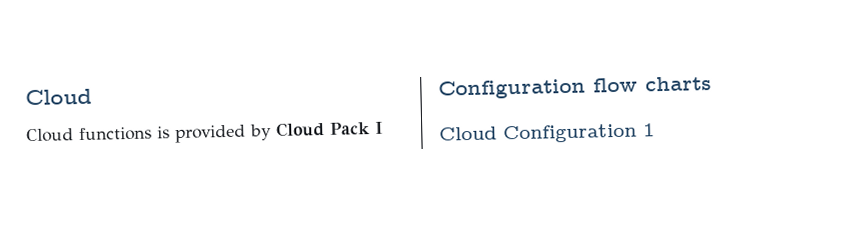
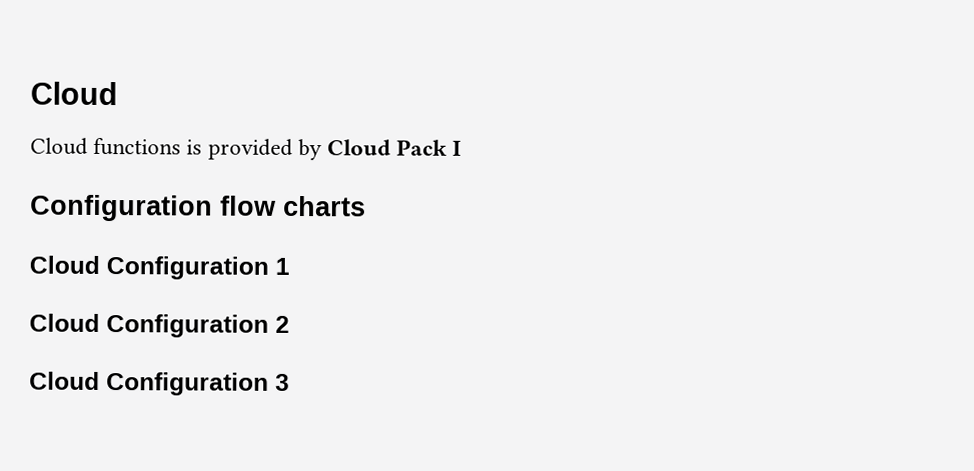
+ Cloud Configuration 2
+ Cloud Configuration 3

